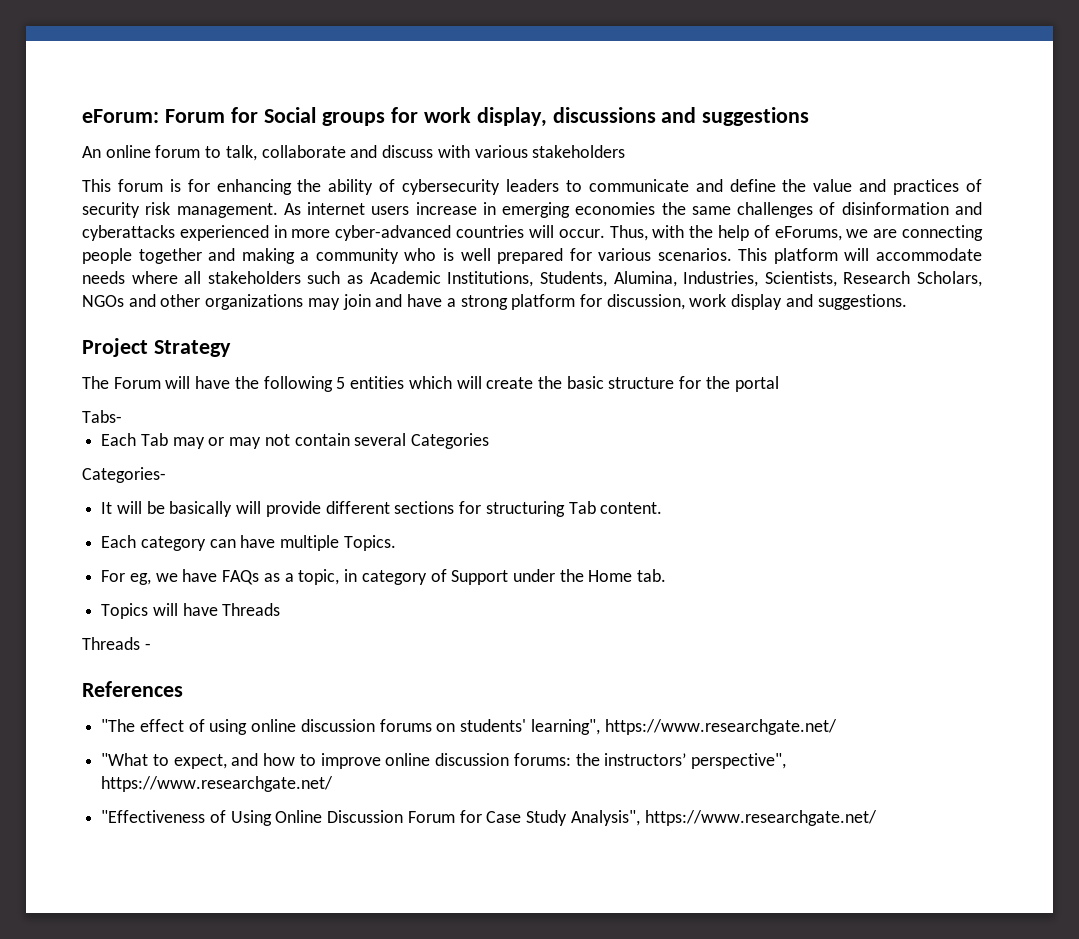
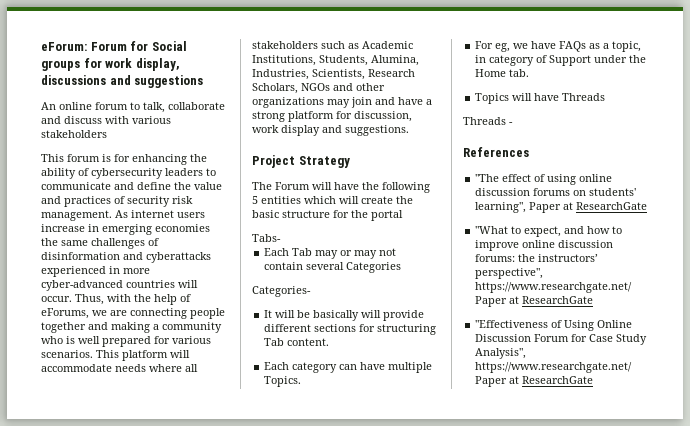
- "The effect of using online discussion forums on students' learning", https://www.researchgate.net/
+ "The effect of using online discussion forums on students' learning", Paper at ResearchGate
- "What to expect, and how to improve online discussion forums: the instructors’ perspective", https://www.researchgate.net/
+ "What to expect, and how to improve online discussion forums: the instructors’ perspective", https://www.researchgate.net/ Paper at ResearchGate
- "Effectiveness of Using Online Discussion Forum for Case Study Analysis", https://www.researchgate.net/
+ "Effectiveness of Using Online Discussion Forum for Case Study Analysis", https://www.researchgate.net/ Paper at ResearchGate

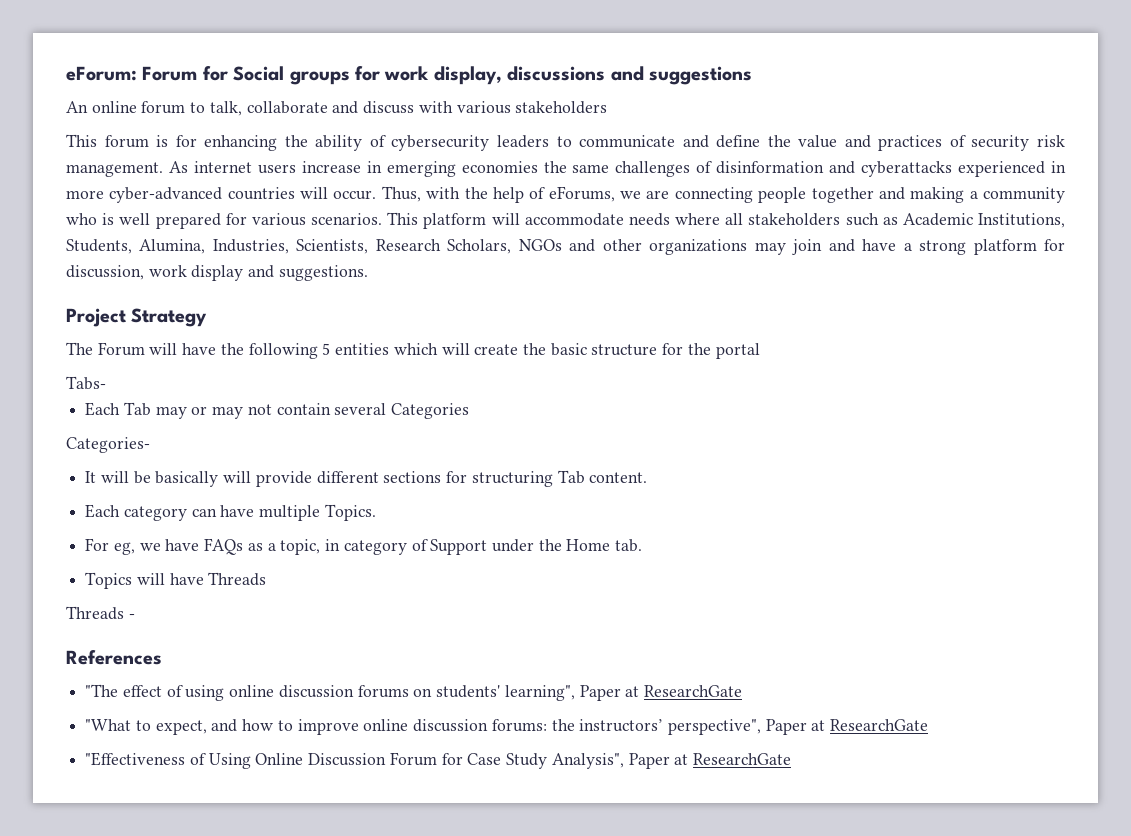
- "What to expect, and how to improve online discussion forums: the instructors’ perspective", https://www.researchgate.net/ Paper at ResearchGate
+ "What to expect, and how to improve online discussion forums: the instructors’ perspective", Paper at ResearchGate
- "Effectiveness of Using Online Discussion Forum for Case Study Analysis", https://www.researchgate.net/ Paper at ResearchGate
+ "Effectiveness of Using Online Discussion Forum for Case Study Analysis", Paper at ResearchGate

